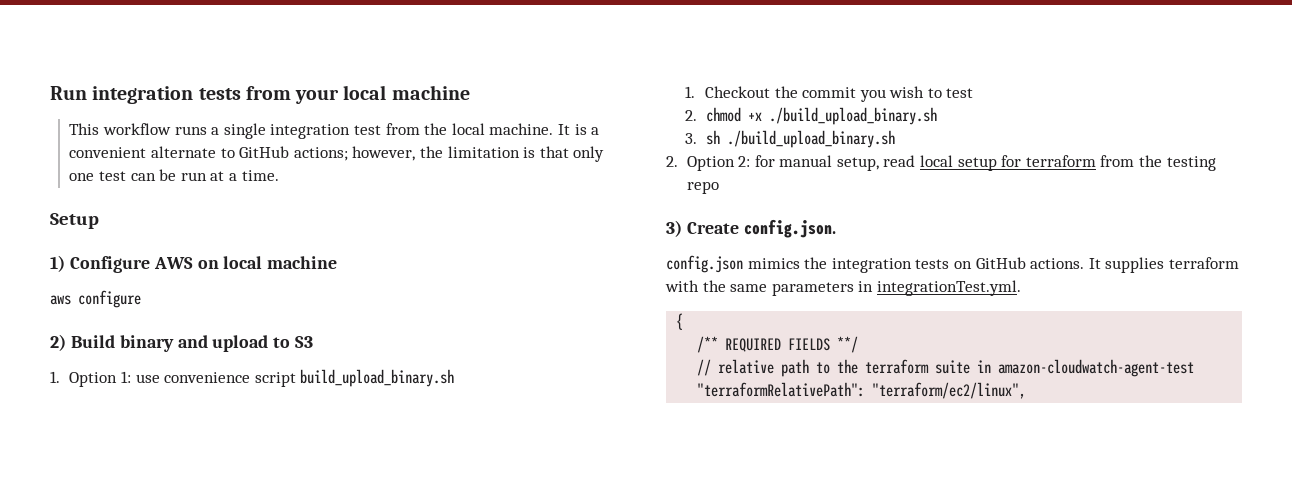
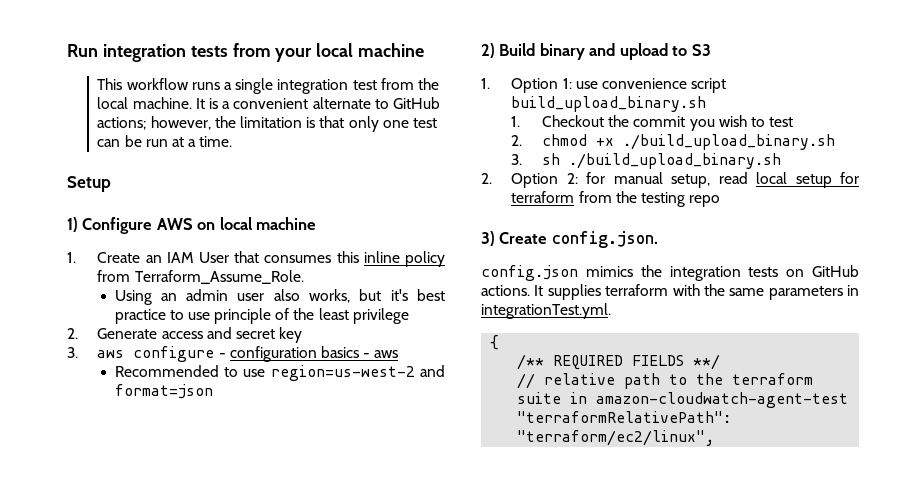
- aws configure
+ 1. Create an IAM User that consumes this inline policy from Terraform_Assume_Role.
+ Using an admin user also works, but it's best practice to use principle of the least privilege
+ 2. Generate access and secret key
+ 3. aws configure - configuration basics - aws
+ Recommended to use region=us-west-2 and format=json

